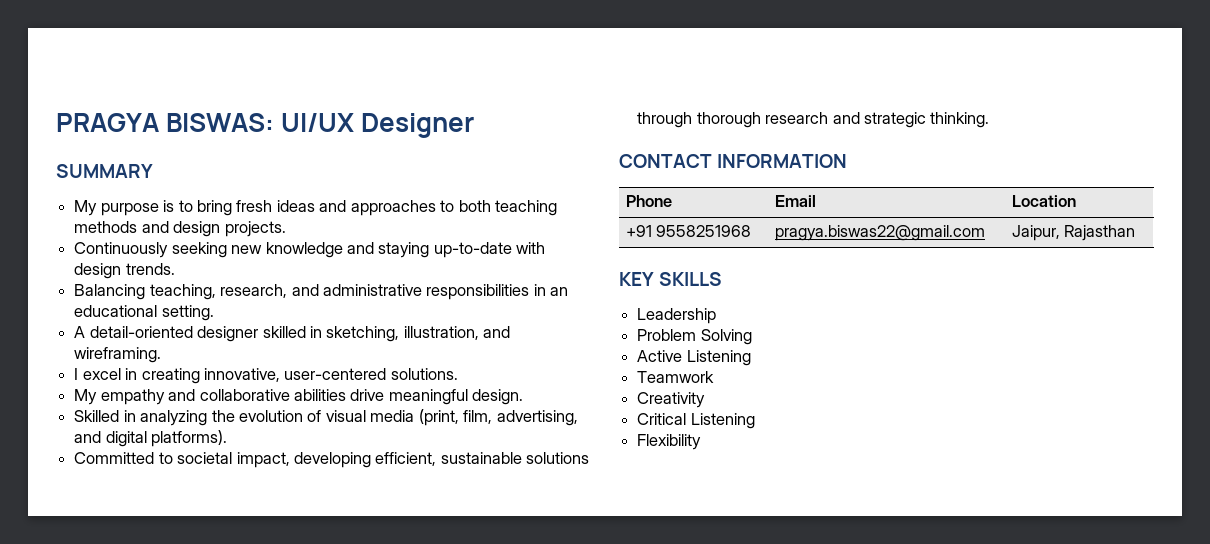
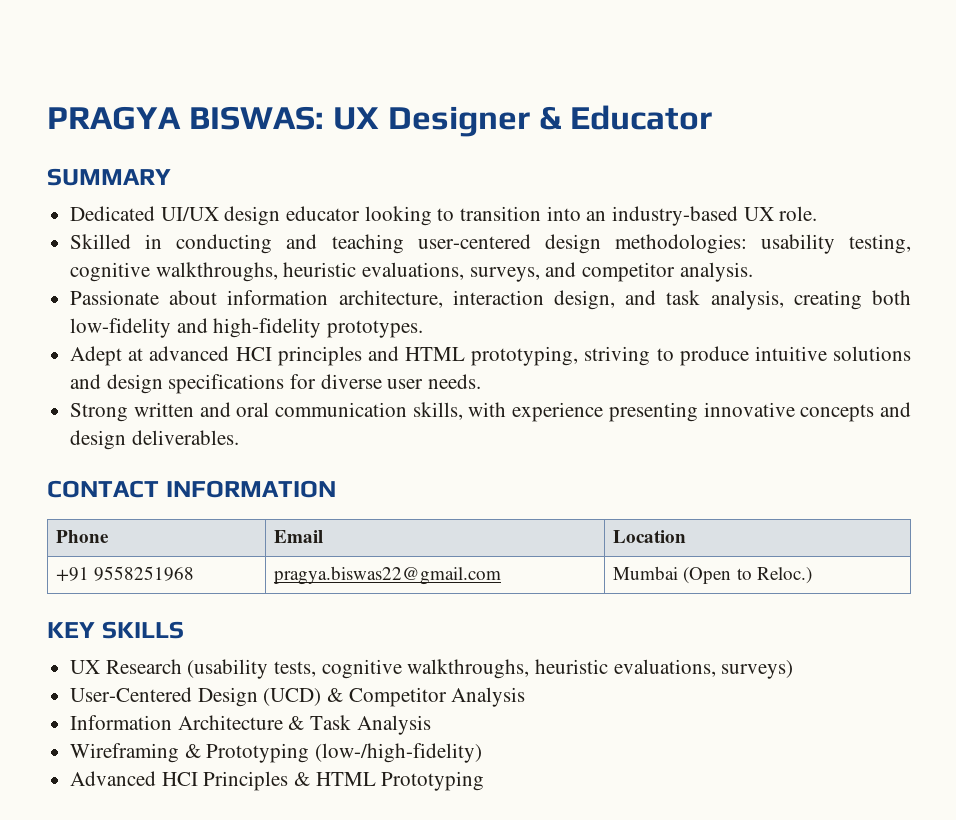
- PRAGYA BISWAS: UI/UX Designer
+ PRAGYA BISWAS: UX Designer & Educator
- My purpose is to bring fresh ideas and approaches to both teaching methods and design projects.
- Continuously seeking new knowledge and staying up-to-date with design trends.
- Balancing teaching, research, and administrative responsibilities in an educational setting.
- A detail-oriented designer skilled in sketching, illustration, and wireframing.
- I excel in creating innovative, user-centered solutions.
- My empathy and collaborative abilities drive meaningful design.
- Skilled in analyzing the evolution of visual media (print, film, advertising, and digital platforms).
- Committed to societal impact, developing efficient, sustainable solutions through thorough research and strategic thinking.
+ Dedicated UI/UX design educator looking to transition into an industry-based UX role.
+ Skilled in conducting and teaching user-centered design methodologies: usability testing, cognitive walkthroughs, heuristic evaluations, surveys, and competitor analysis.
+ Passionate about information architecture, interaction design, and task analysis, creating both low-fidelity and high-fidelity prototypes.
+ Adept at advanced HCI principles and HTML prototyping, striving to produce intuitive solutions and design specifications for diverse user needs.
+ Strong written and oral communication skills, with experience presenting innovative concepts and design deliverables.
- +91 9558251968 | pragya.biswas22@gmail.com | Jaipur, Rajasthan
+ +91 9558251968 | pragya.biswas22@gmail.com | Mumbai (Open to Reloc.)
  KEY SKILLS
- Leadership
- Problem Solving
- Active Listening
- Teamwork
- Creativity
- Critical Listening
- Flexibility
+ UX Research (usability tests, cognitive walkthroughs, heuristic evaluations, surveys)
+ User-Centered Design (UCD) & Competitor Analysis
+ Information Architecture & Task Analysis
+ Wireframing & Prototyping (low-/high-fidelity)
+ Advanced HCI Principles & HTML Prototyping

